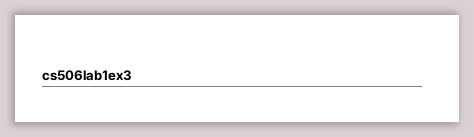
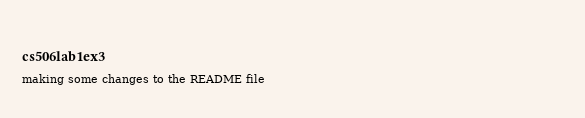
+ making some changes to the README file

